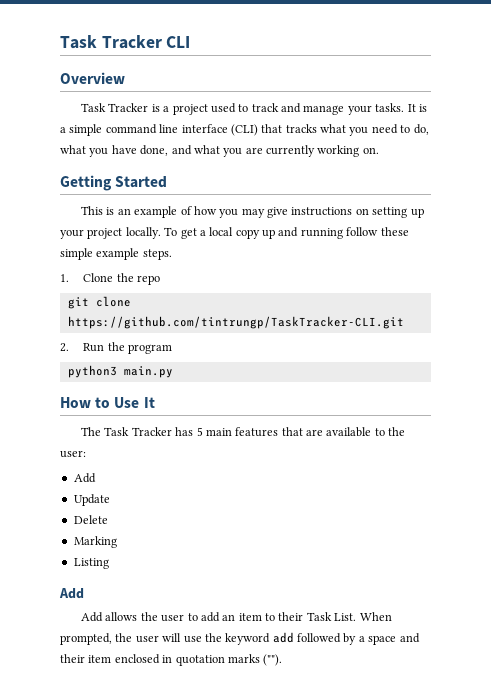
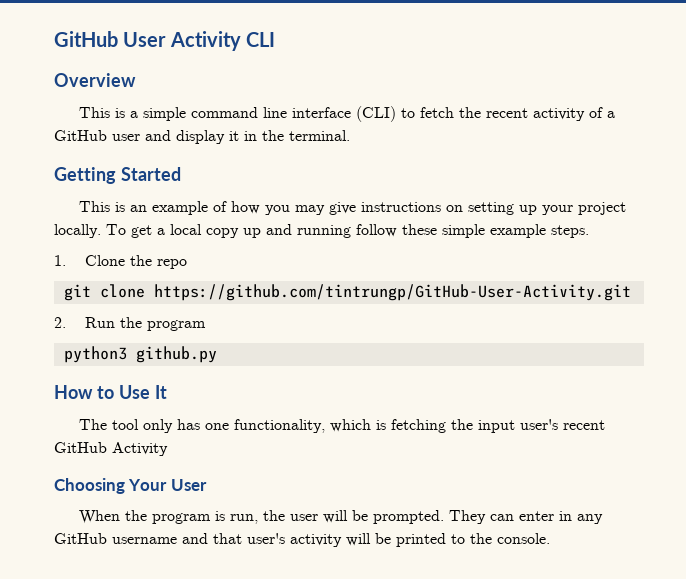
- Task Tracker CLI
+ GitHub User Activity CLI
- Task Tracker is a project used to track and manage your tasks. It is a simple command line interface (CLI) that tracks what you need to do, what you have done, and what you are currently working on.
+ This is a simple command line interface (CLI) to fetch the recent activity of a GitHub user and display it in the terminal.
- git clone https://github.com/tintrungp/TaskTracker-CLI.git
+ git clone https://github.com/tintrungp/GitHub-User-Activity.git
- python3 main.py
+ python3 github.py
- The Task Tracker has 5 main features that are available to the user:
- Add
- Update
- Delete
- Marking
- Listing
- Add
- Add allows the user to add an item to their Task List. When prompted, the user will use the keyword add followed by a space and their item enclosed in quotation marks ("").
+ The tool only has one functionality, which is fetching the input user's recent GitHub Activity
+ Choosing Your User
+ When the program is run, the user will be prompted. They can enter in any GitHub username and that user's activity will be printed to the console.

